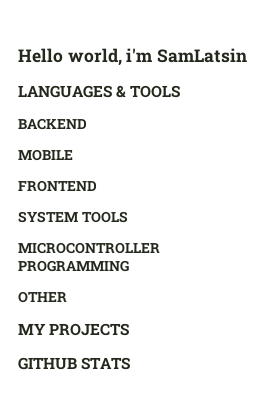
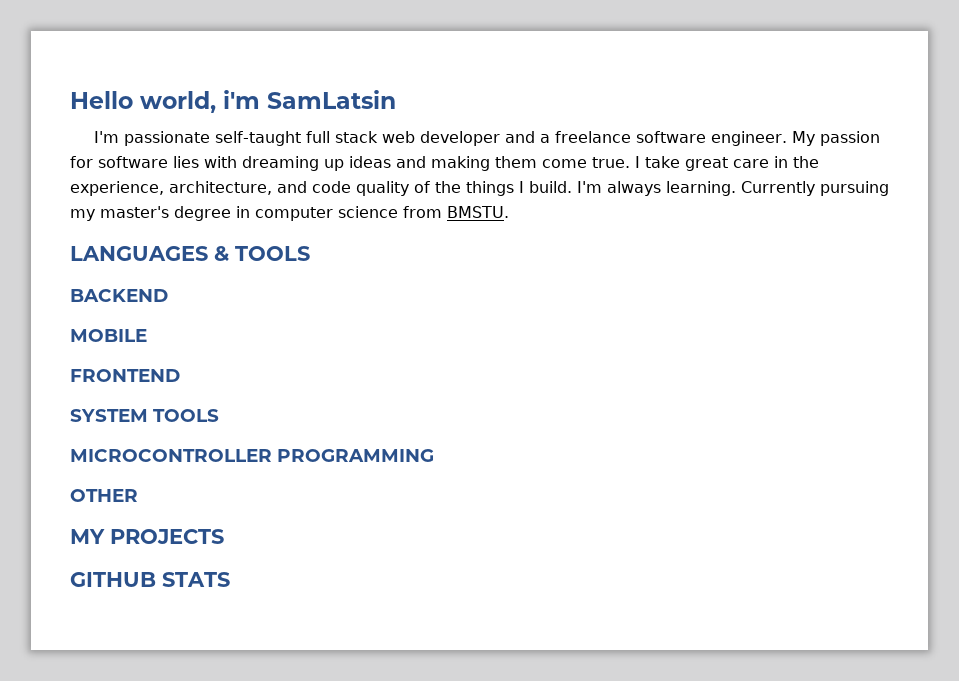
+ I'm passionate self-taught full stack web developer and a freelance software engineer. My passion for software lies with dreaming up ideas and making them come true. I take great care in the experience, architecture, and code quality of the things I build. I'm always learning. Currently pursuing my master's degree in computer science from BMSTU.

